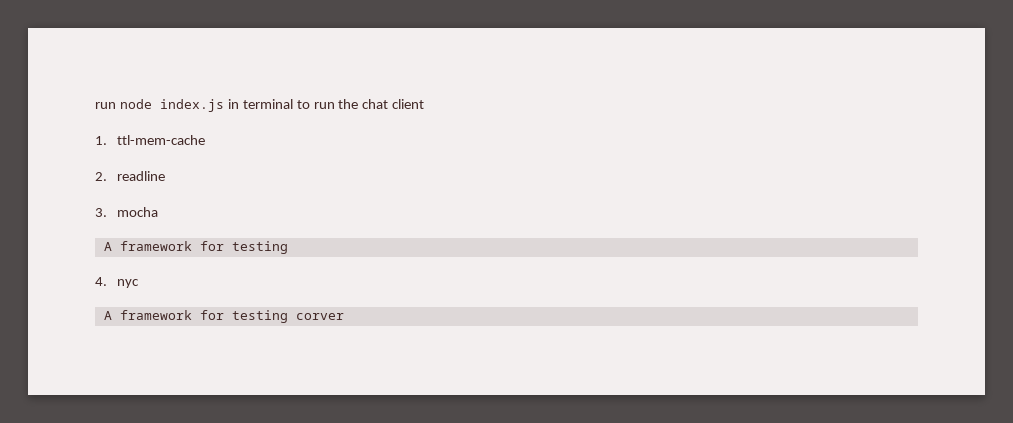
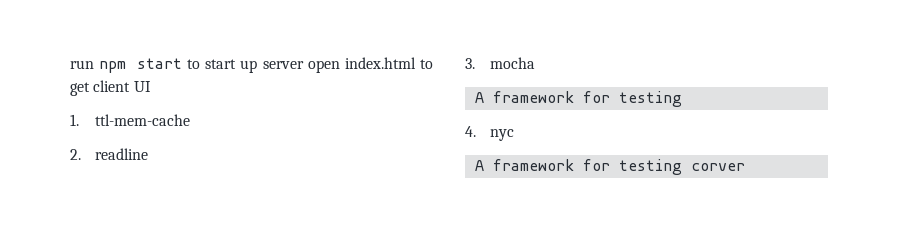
- run node index.js in terminal to run the chat client
+ run npm start to start up server open index.html to get client UI

